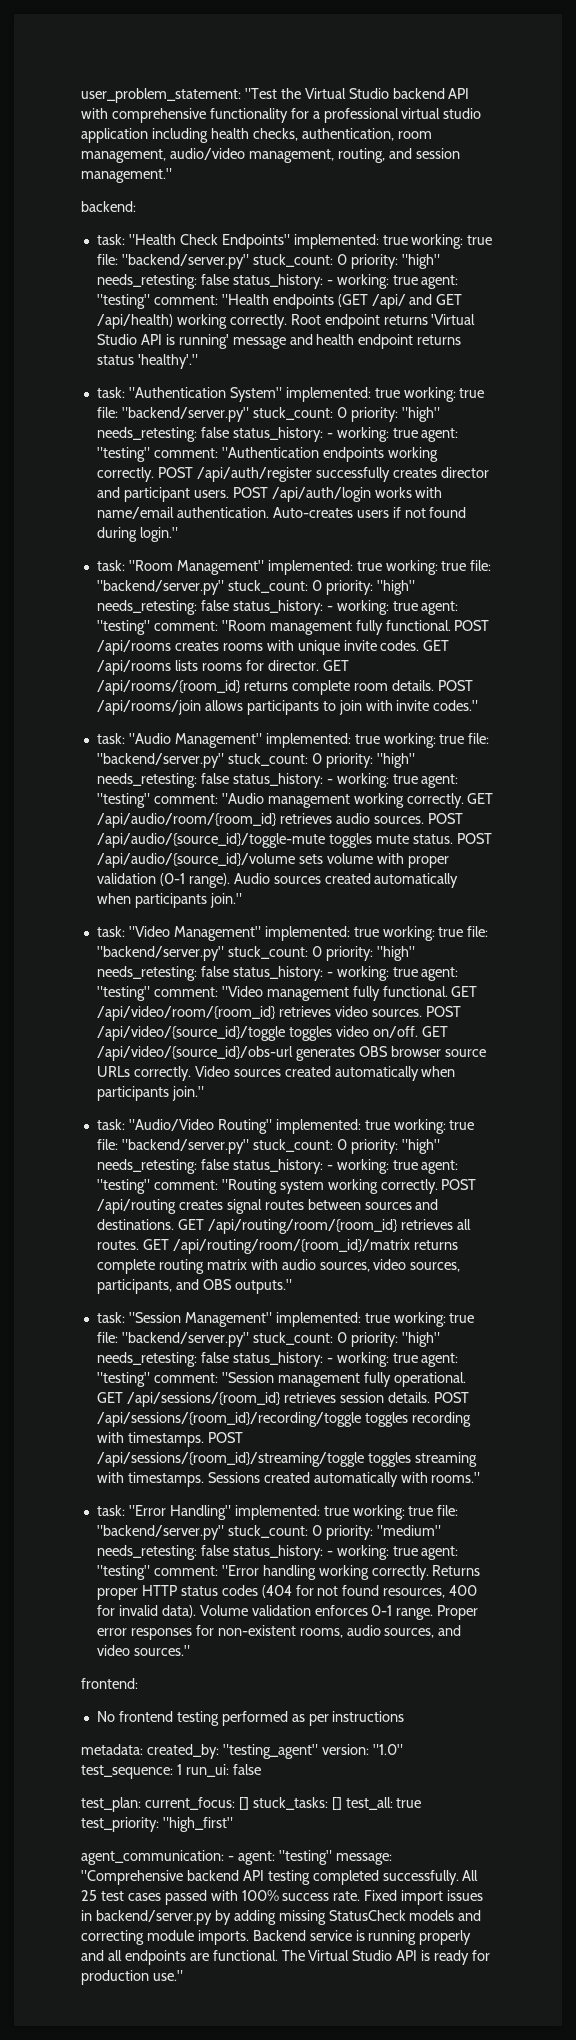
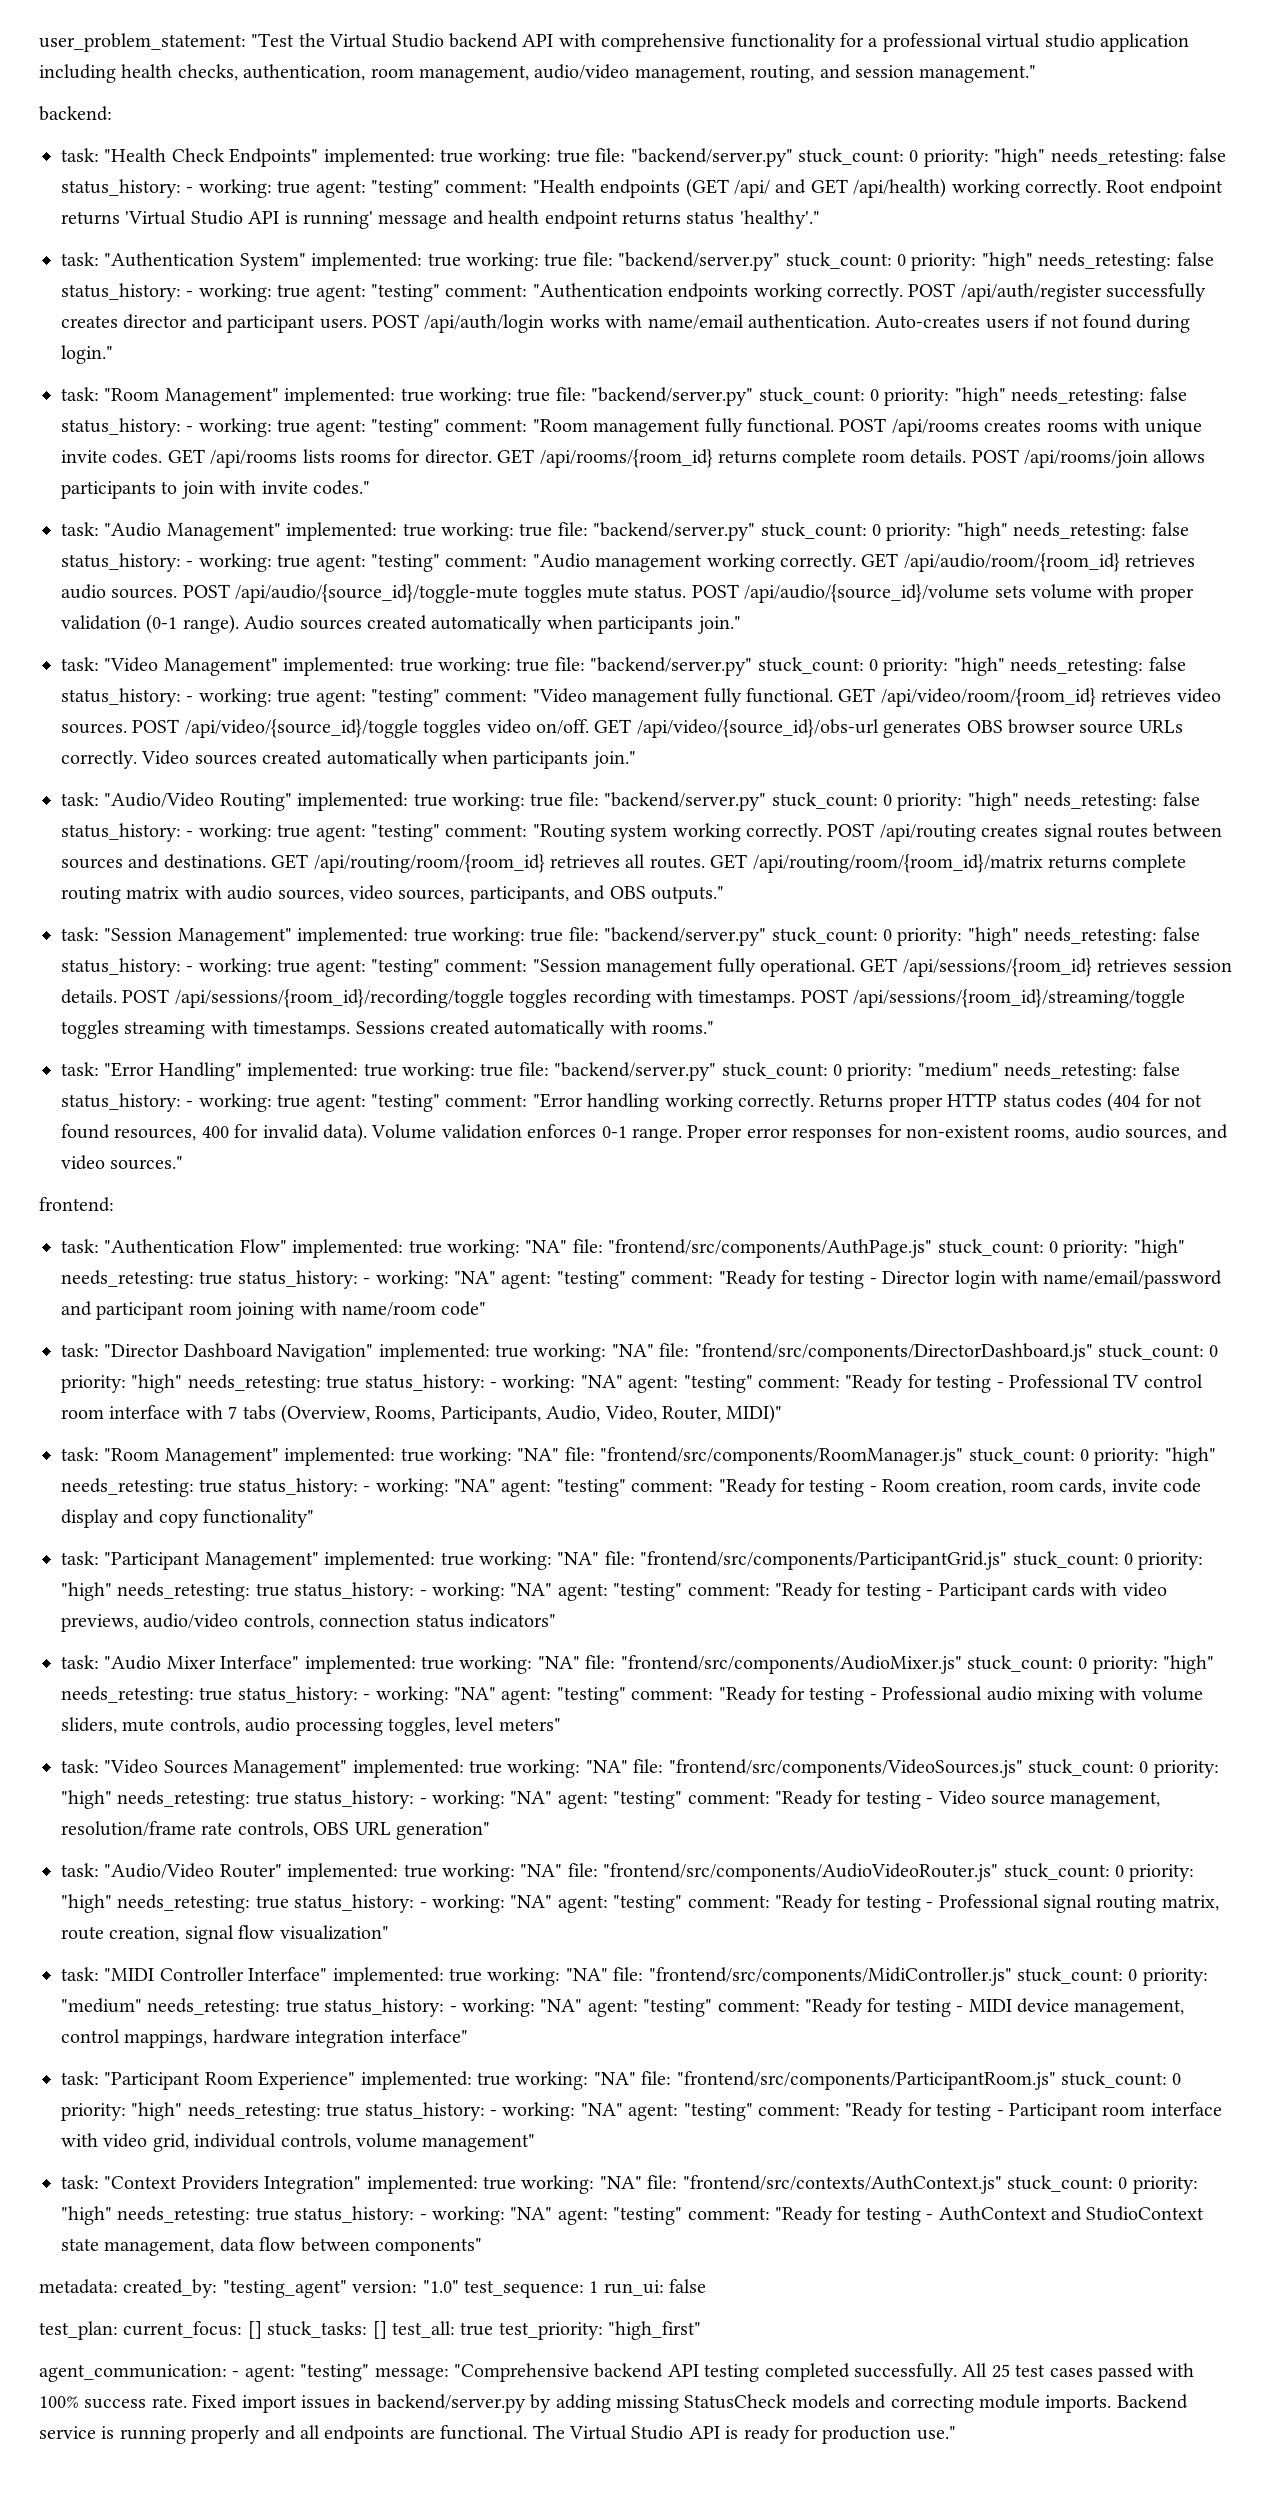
- No frontend testing performed as per instructions
+ task: "Authentication Flow" implemented: true working: "NA" file: "frontend/src/components/AuthPage.js" stuck_count: 0 priority: "high" needs_retesting: true status_history: - working: "NA" agent: "testing" comment: "Ready for testing - Director login with name/email/password and participant room joining with name/room code"
+ task: "Director Dashboard Navigation" implemented: true working: "NA" file: "frontend/src/components/DirectorDashboard.js" stuck_count: 0 priority: "high" needs_retesting: true status_history: - working: "NA" agent: "testing" comment: "Ready for testing - Professional TV control room interface with 7 tabs (Overview, Rooms, Participants, Audio, Video, Router, MIDI)"
+ task: "Room Management" implemented: true working: "NA" file: "frontend/src/components/RoomManager.js" stuck_count: 0 priority: "high" needs_retesting: true status_history: - working: "NA" agent: "testing" comment: "Ready for testing - Room creation, room cards, invite code display and copy functionality"
+ task: "Participant Management" implemented: true working: "NA" file: "frontend/src/components/ParticipantGrid.js" stuck_count: 0 priority: "high" needs_retesting: true status_history: - working: "NA" agent: "testing" comment: "Ready for testing - Participant cards with video previews, audio/video controls, connection status indicators"
+ task: "Audio Mixer Interface" implemented: true working: "NA" file: "frontend/src/components/AudioMixer.js" stuck_count: 0 priority: "high" needs_retesting: true status_history: - working: "NA" agent: "testing" comment: "Ready for testing - Professional audio mixing with volume sliders, mute controls, audio processing toggles, level meters"
+ task: "Video Sources Management" implemented: true working: "NA" file: "frontend/src/components/VideoSources.js" stuck_count: 0 priority: "high" needs_retesting: true status_history: - working: "NA" agent: "testing" comment: "Ready for testing - Video source management, resolution/frame rate controls, OBS URL generation"
+ task: "Audio/Video Router" implemented: true working: "NA" file: "frontend/src/components/AudioVideoRouter.js" stuck_count: 0 priority: "high" needs_retesting: true status_history: - working: "NA" agent: "testing" comment: "Ready for testing - Professional signal routing matrix, route creation, signal flow visualization"
+ task: "MIDI Controller Interface" implemented: true working: "NA" file: "frontend/src/components/MidiController.js" stuck_count: 0 priority: "medium" needs_retesting: true status_history: - working: "NA" agent: "testing" comment: "Ready for testing - MIDI device management, control mappings, hardware integration interface"
+ task: "Participant Room Experience" implemented: true working: "NA" file: "frontend/src/components/ParticipantRoom.js" stuck_count: 0 priority: "high" needs_retesting: true status_history: - working: "NA" agent: "testing" comment: "Ready for testing - Participant room interface with video grid, individual controls, volume management"
+ task: "Context Providers Integration" implemented: true working: "NA" file: "frontend/src/contexts/AuthContext.js" stuck_count: 0 priority: "high" needs_retesting: true status_history: - working: "NA" agent: "testing" comment: "Ready for testing - AuthContext and StudioContext state management, data flow between components"

